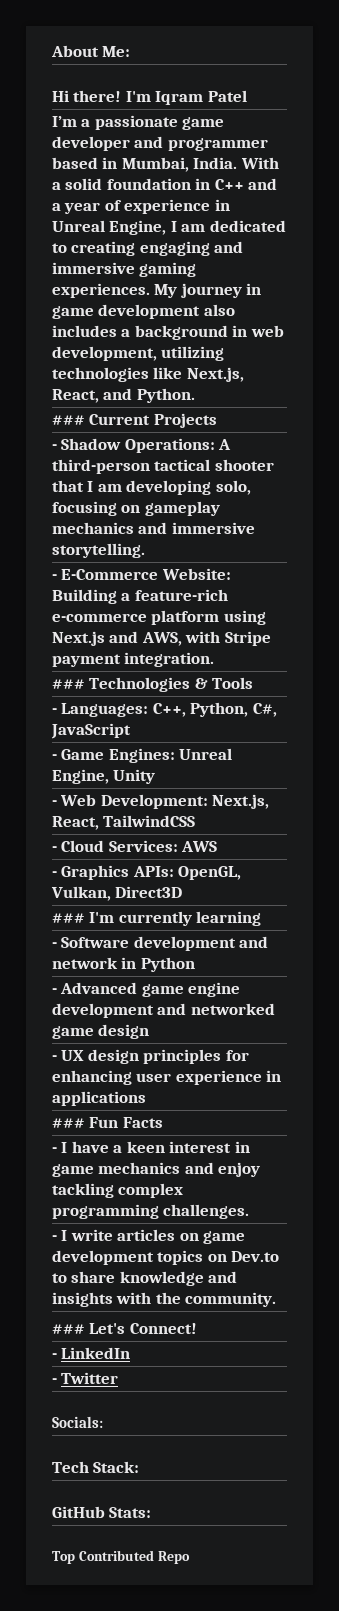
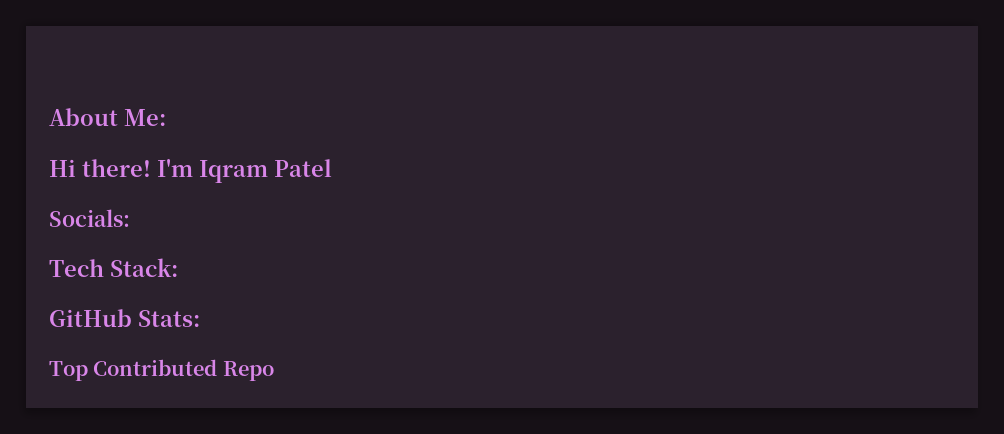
- I’m a passionate game developer and programmer based in Mumbai, India. With a solid foundation in C++ and a year of experience in Unreal Engine, I am dedicated to creating engaging and immersive gaming experiences. My journey in game development also includes a background in web development, utilizing technologies like Next.js, React, and Python.
- ### Current Projects
- - Shadow Operations: A third-person tactical shooter that I am developing solo, focusing on gameplay mechanics and immersive storytelling.
- - E-Commerce Website: Building a feature-rich e-commerce platform using Next.js and AWS, with Stripe payment integration.
- ### Technologies & Tools
- - Languages: C++, Python, C#, JavaScript
- - Game Engines: Unreal Engine, Unity
- - Web Development: Next.js, React, TailwindCSS
- - Cloud Services: AWS
- - Graphics APIs: OpenGL, Vulkan, Direct3D
- ### I'm currently learning
- - Software development and network in Python
- - Advanced game engine development and networked game design
- - UX design principles for enhancing user experience in applications
- ### Fun Facts
- - I have a keen interest in game mechanics and enjoy tackling complex programming challenges.
- - I write articles on game development topics on Dev.to to share knowledge and insights with the community.
- ### Let's Connect!
- - LinkedIn
- - Twitter

